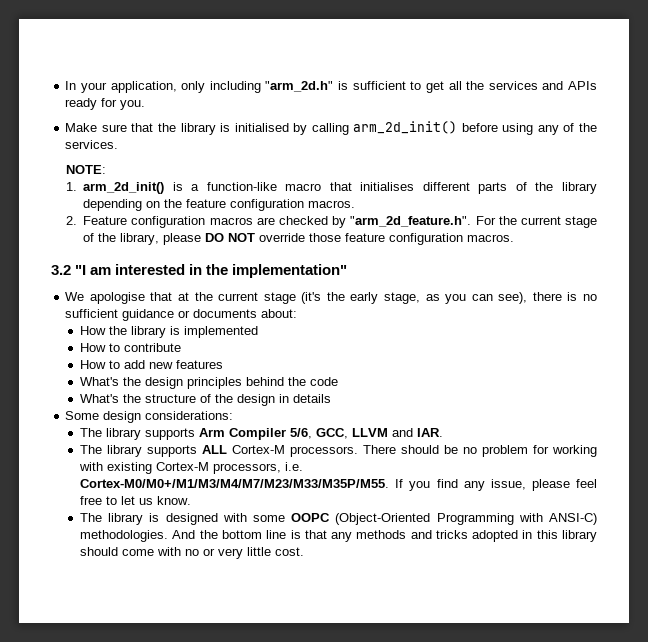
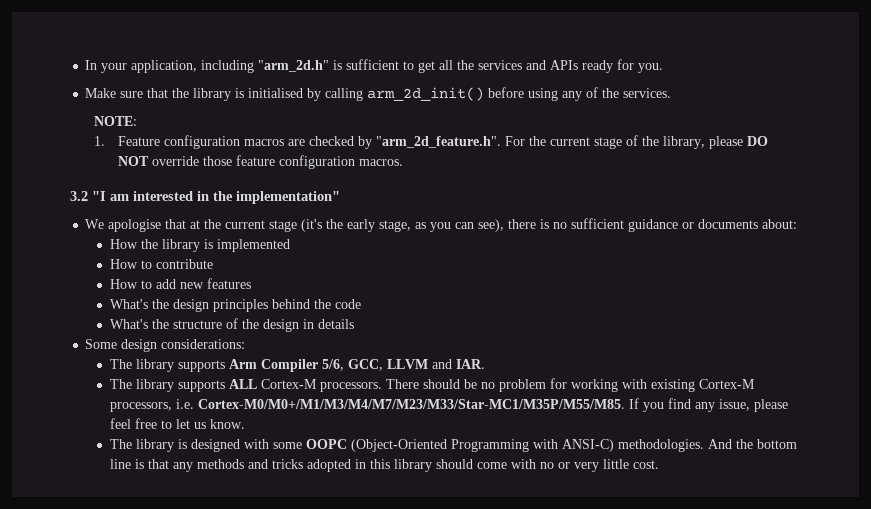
- In your application, only including "arm_2d.h" is sufficient to get all the services and APIs ready for you.
+ In your application, including "arm_2d.h" is sufficient to get all the services and APIs ready for you.
- 1. arm_2d_init() is a function-like macro that initialises different parts of the library depending on the feature configuration macros.
- 2. Feature configuration macros are checked by "arm_2d_feature.h". For the current stage of the library, please DO NOT override those feature configuration macros.
+ 1. Feature configuration macros are checked by "arm_2d_feature.h". For the current stage of the library, please DO NOT override those feature configuration macros.
- There should be no problem for working with existing Cortex-M processors, i.e. Cortex-M0/M0+/M1/M3/M4/M7/M23/M33/M35P/M55.
+ There should be no problem for working with existing Cortex-M processors, i.e. Cortex-M0/M0+/M1/M3/M4/M7/M23/M33/Star-MC1/M35P/M55/M85.

